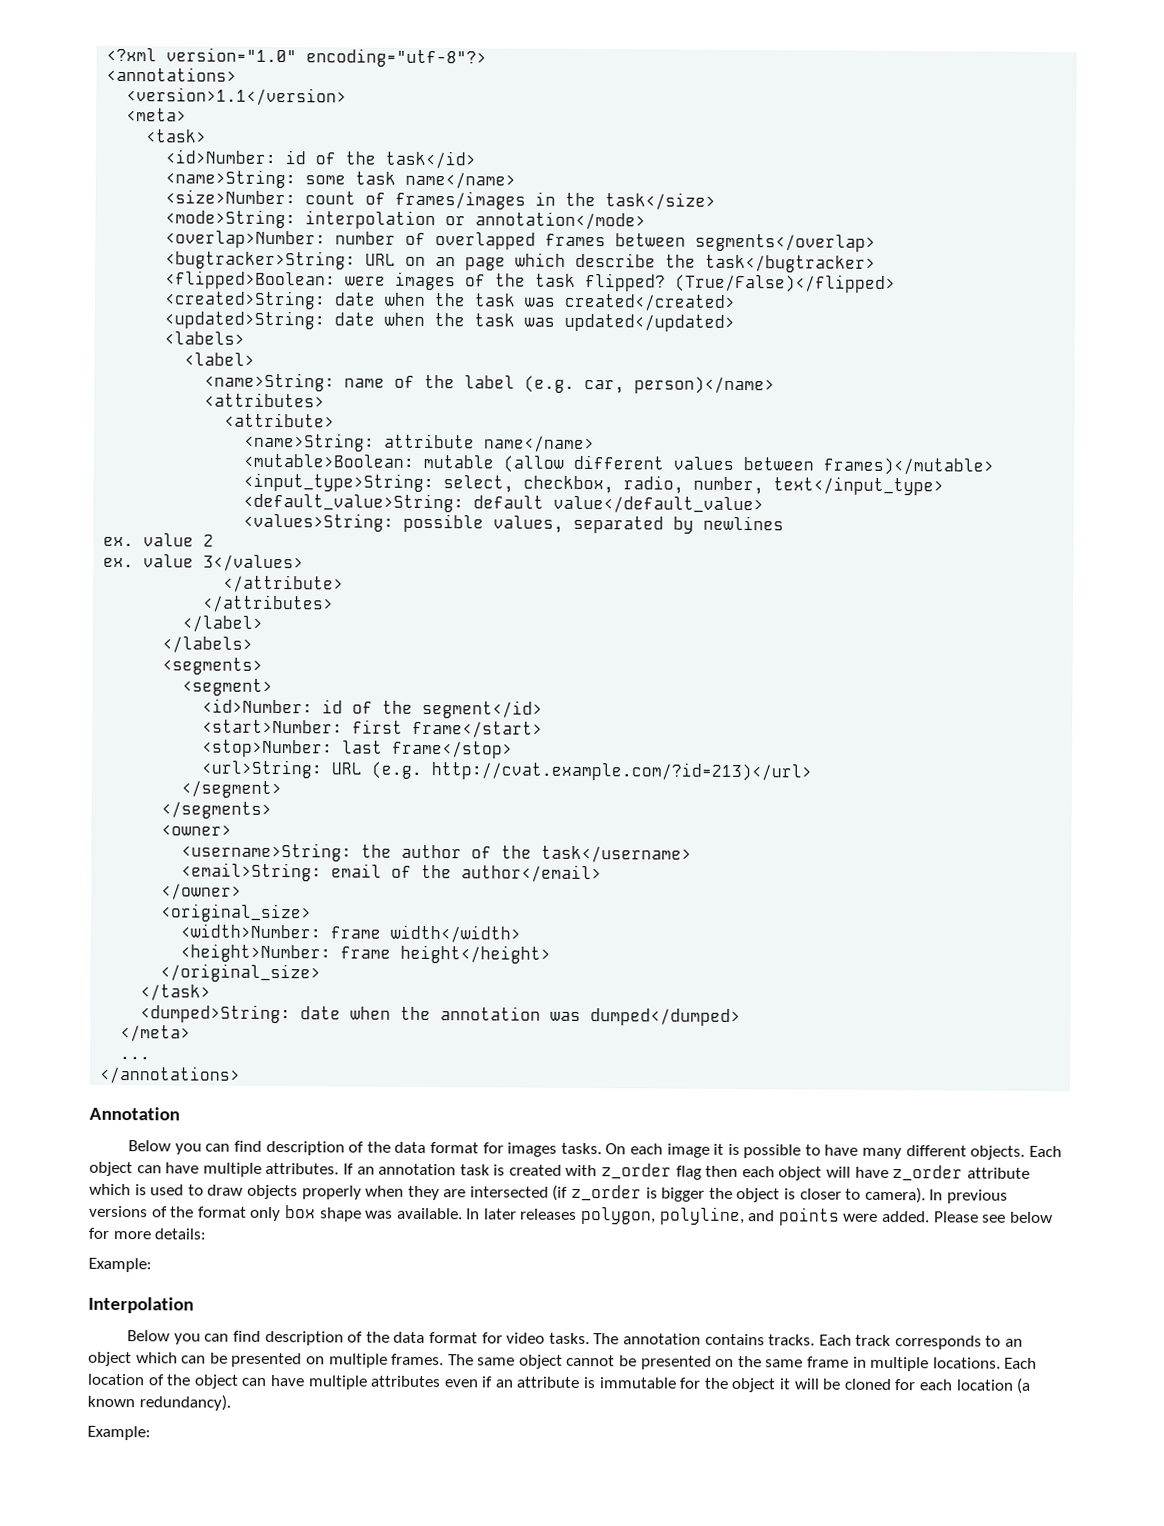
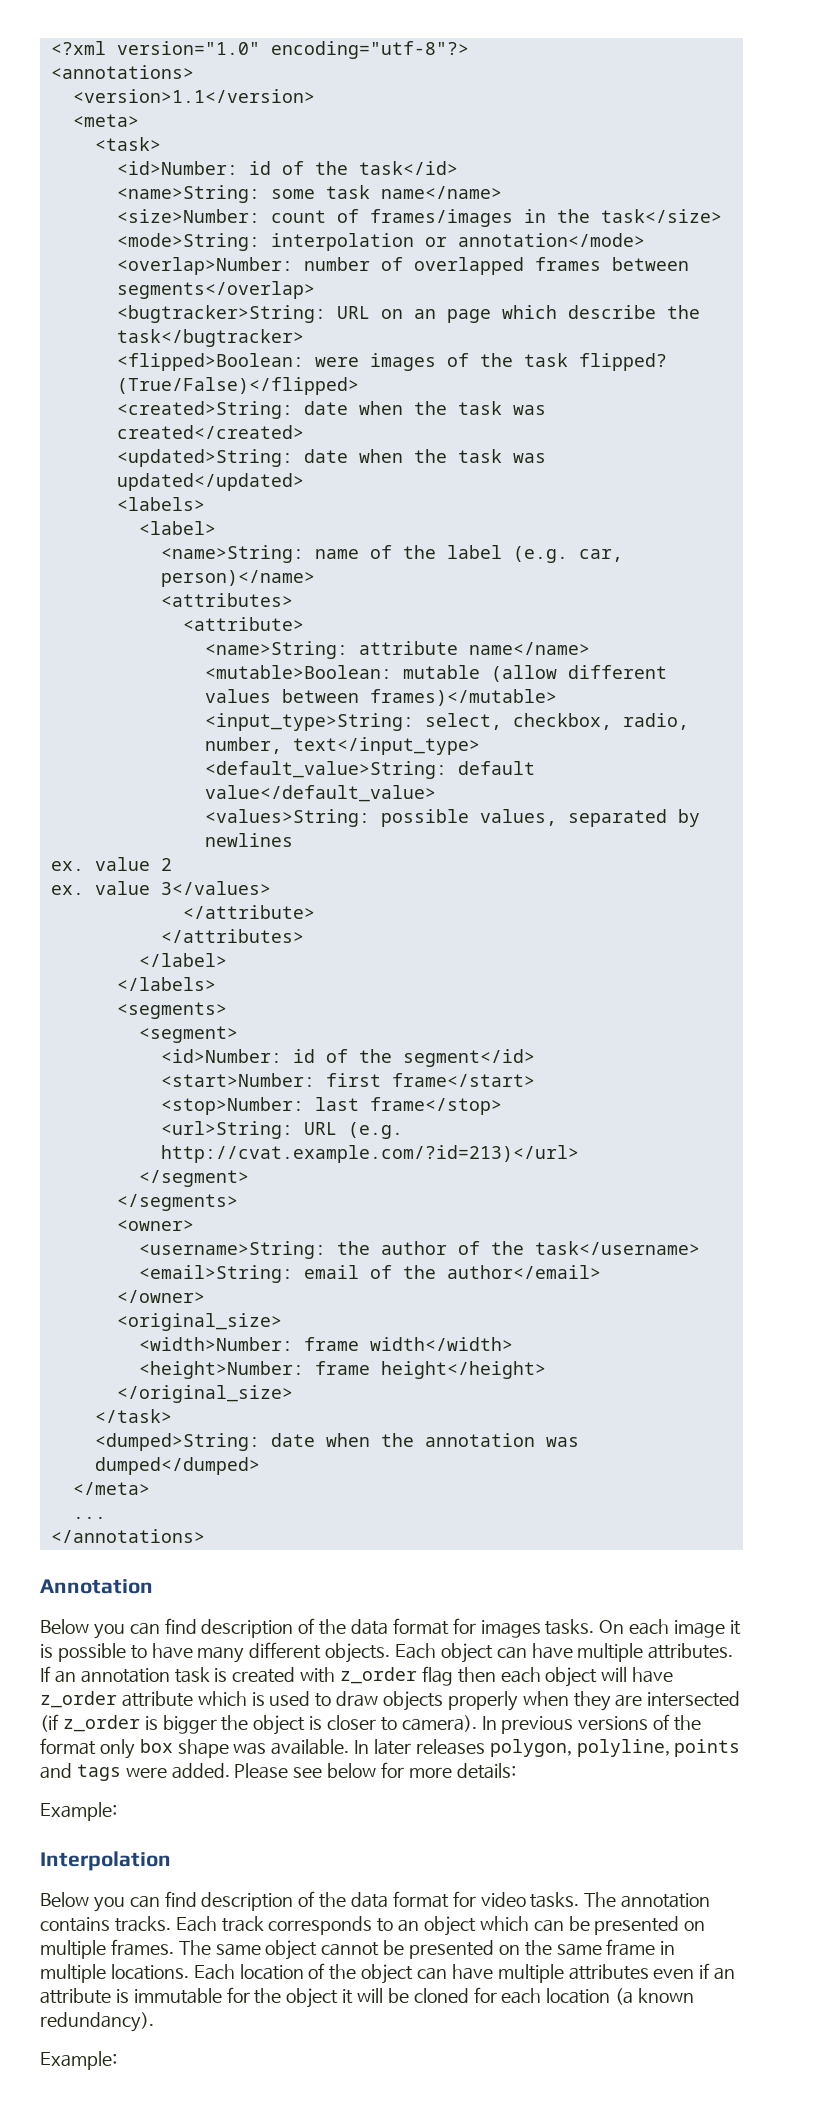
- In later releases polygon, polyline, and points were added.
+ In later releases polygon, polyline, points and tags were added.

